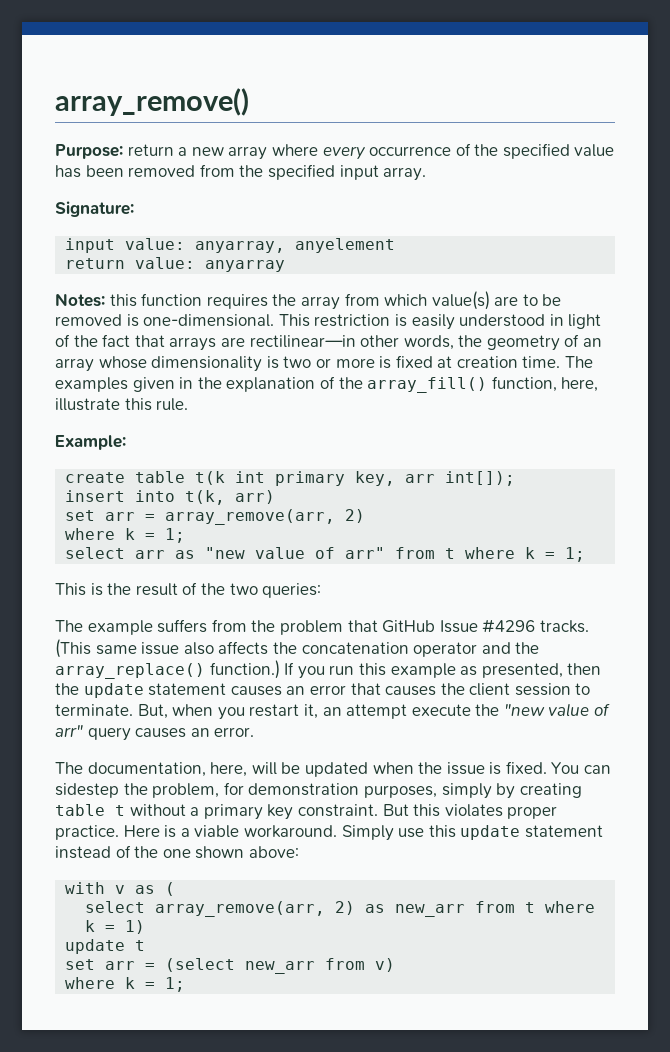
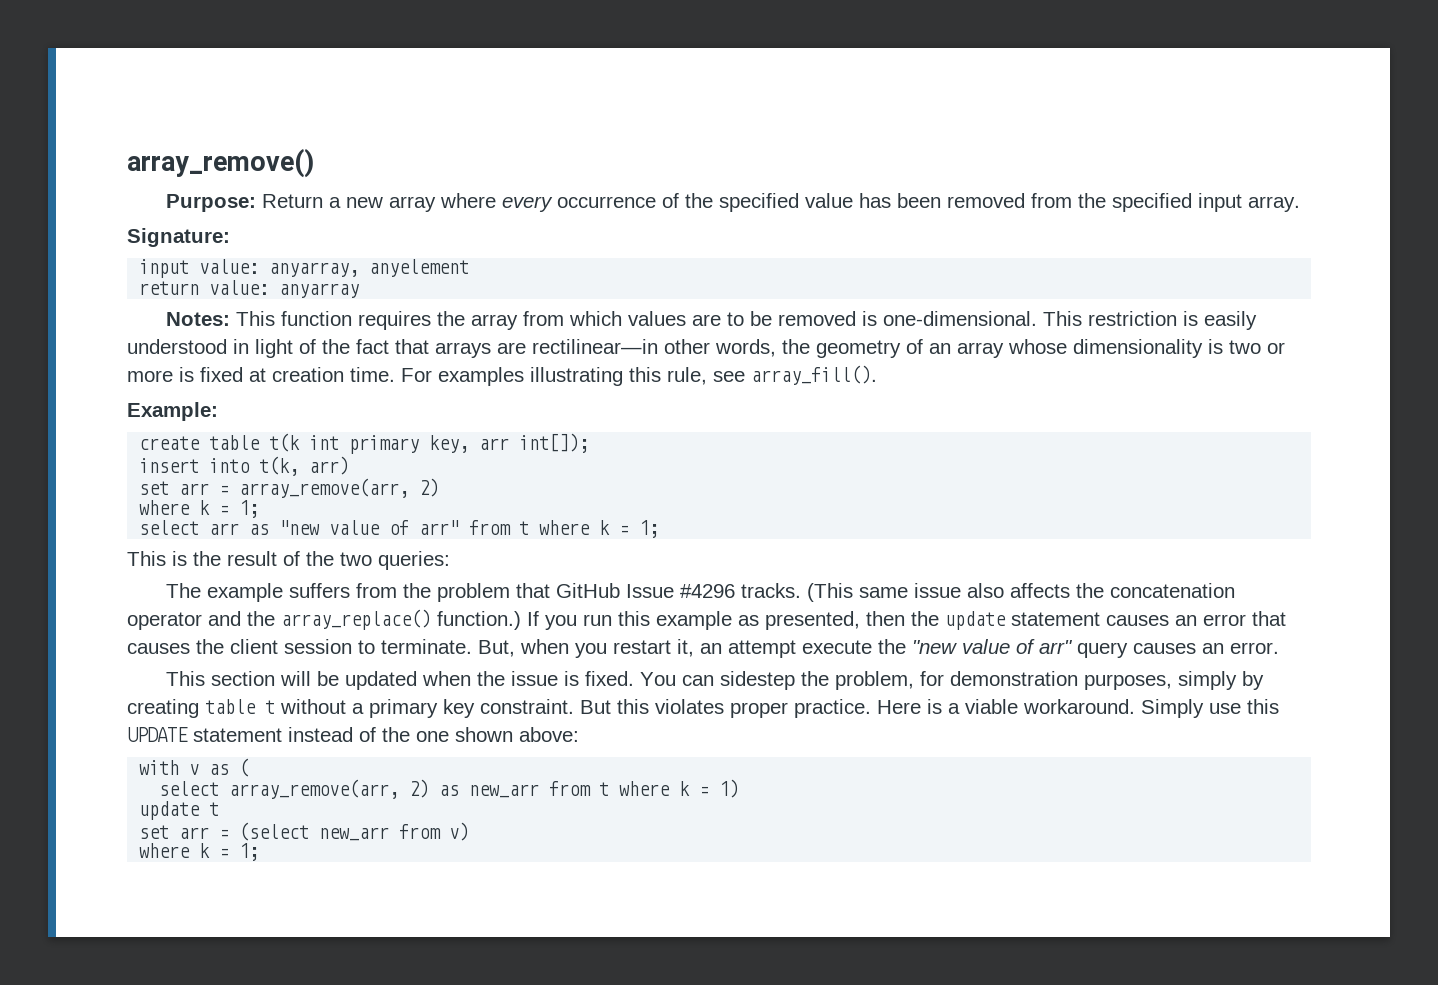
- Purpose: return a new array where every occurrence of the specified value has been removed from the specified input array.
+ Purpose: Return a new array where every occurrence of the specified value has been removed from the specified input array.
- Notes: this function requires the array from which value(s) are to be removed is one-dimensional.
+ Notes: This function requires the array from which values are to be removed is one-dimensional.
- The examples given in the explanation of the array_fill() function, here, illustrate this rule.
+ For examples illustrating this rule, see array_fill().
- The documentation, here, will be updated when the issue is fixed.
+ This section will be updated when the issue is fixed.
- Simply use this update statement instead of the one shown above:
+ Simply use this UPDATE statement instead of the one shown above:

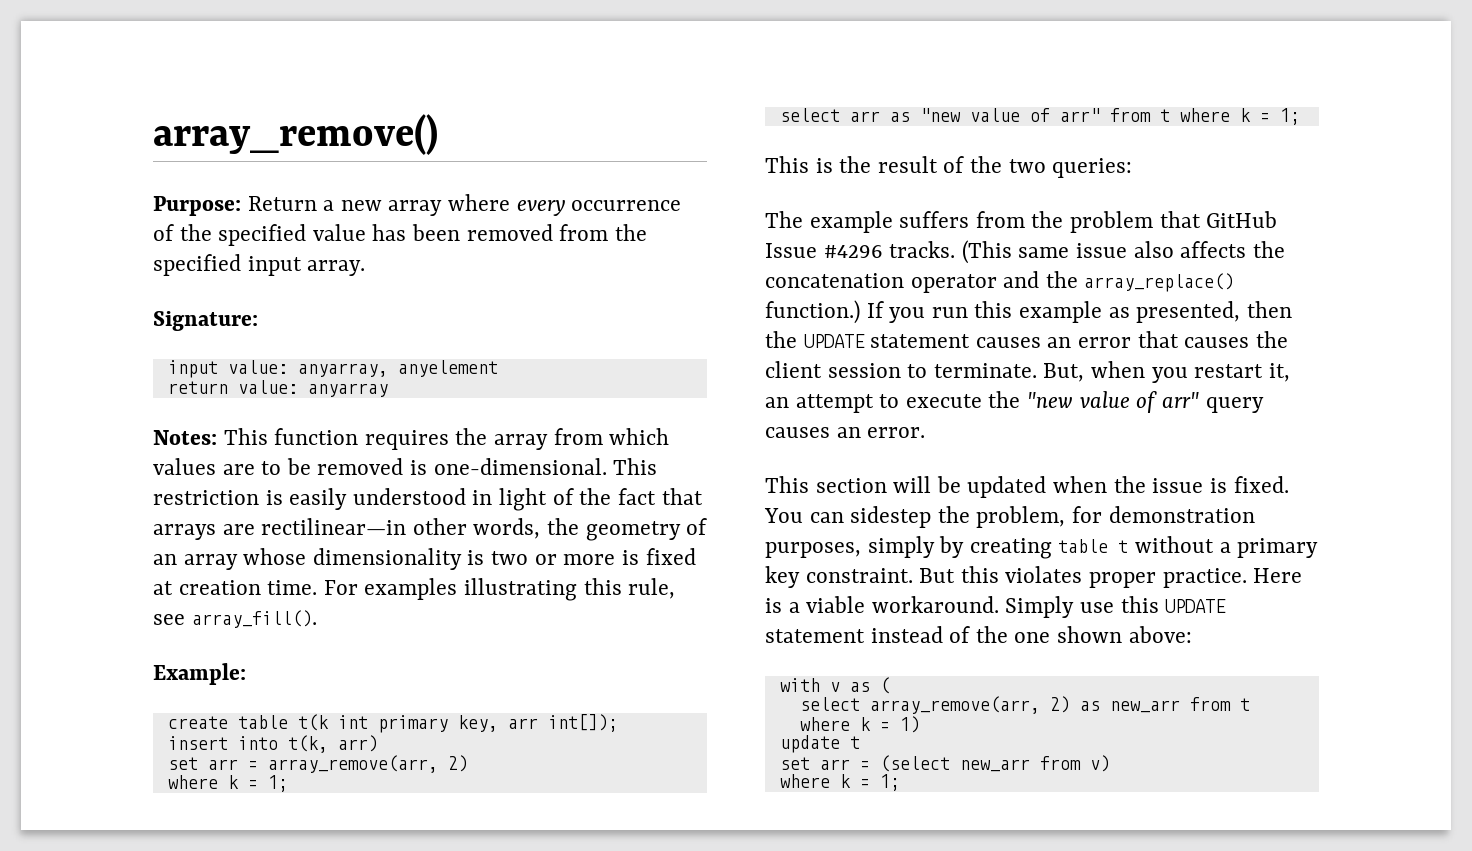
- If you run this example as presented, then the update statement causes an error that causes the client session to terminate.
+ If you run this example as presented, then the UPDATE statement causes an error that causes the client session to terminate.
- But, when you restart it, an attempt execute the "new value of arr" query causes an error.
+ But, when you restart it, an attempt to execute the "new value of arr" query causes an error.

